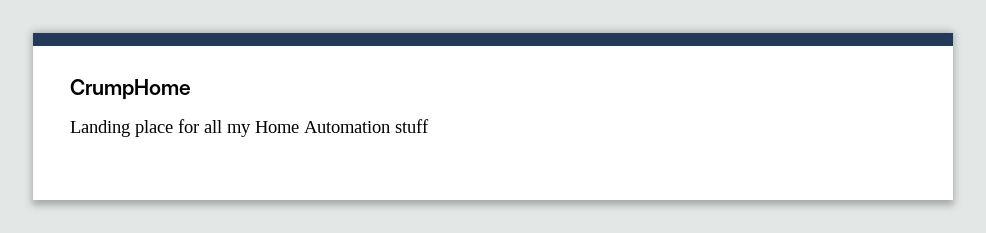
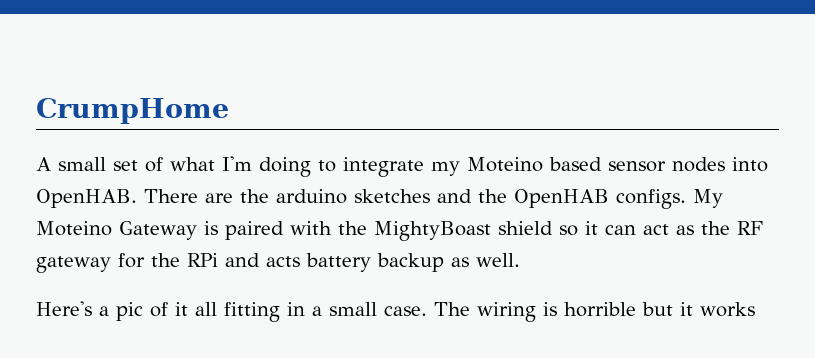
- Landing place for all my Home Automation stuff
+ A small set of what I'm doing to integrate my Moteino based sensor nodes into OpenHAB. There are the arduino sketches and the OpenHAB configs. My Moteino Gateway is paired with the MightyBoast shield so it can act as the RF gateway for the RPi and acts battery backup as well.
+ Here's a pic of it all fitting in a small case. The wiring is horrible but it works

